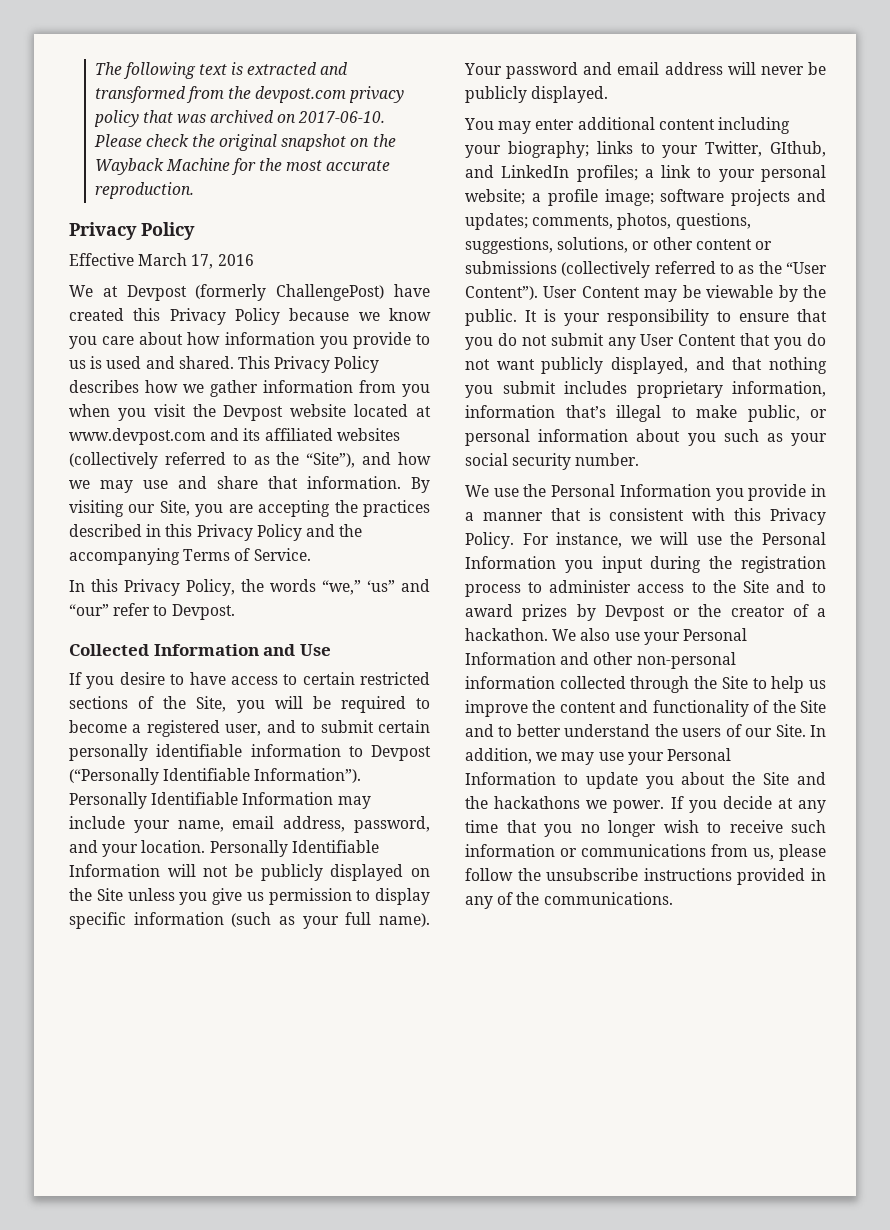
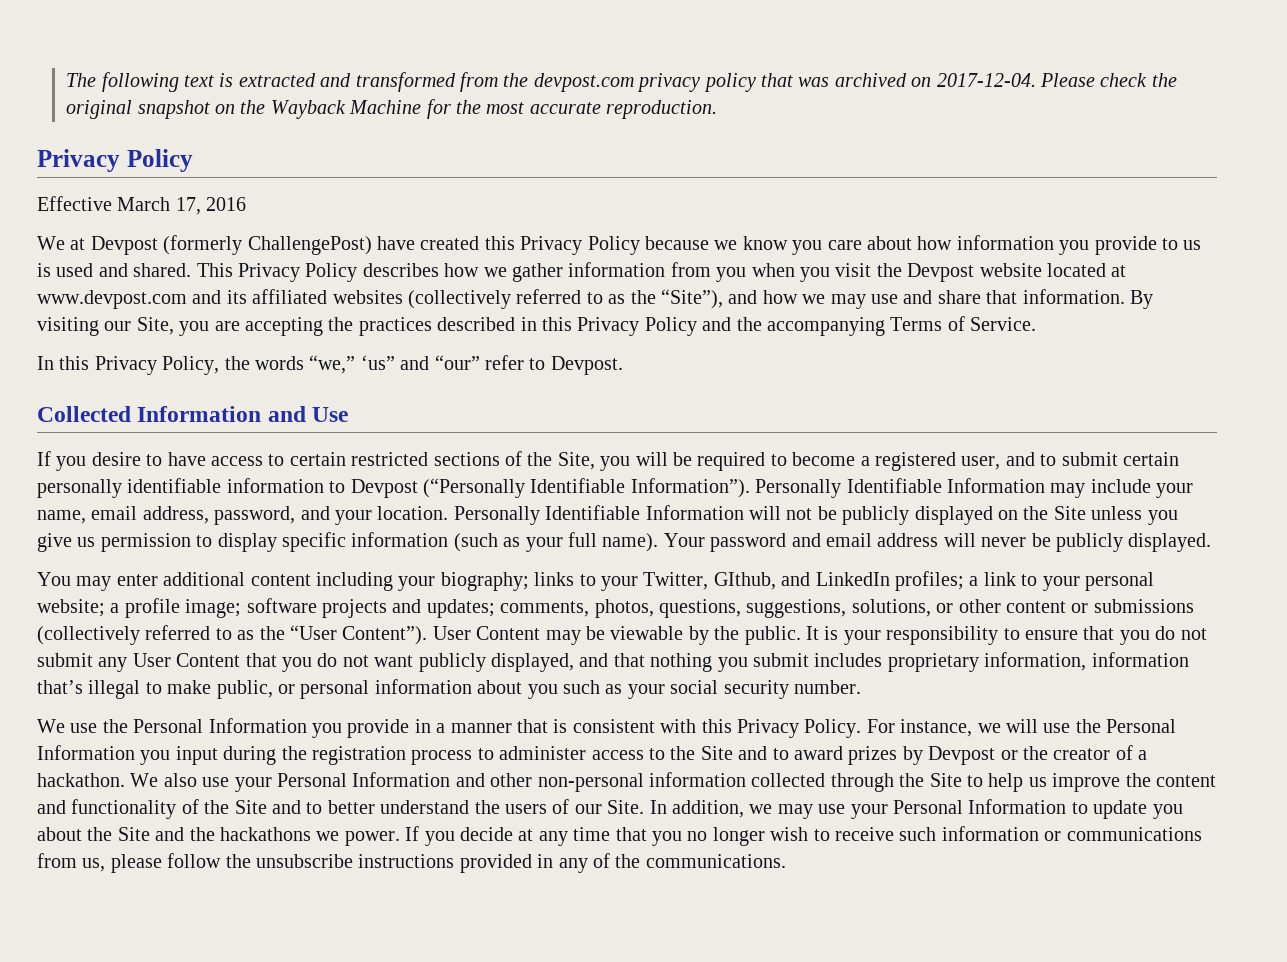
- The following text is extracted and transformed from the devpost.com privacy policy that was archived on 2017-06-10.
+ The following text is extracted and transformed from the devpost.com privacy policy that was archived on 2017-12-04.

